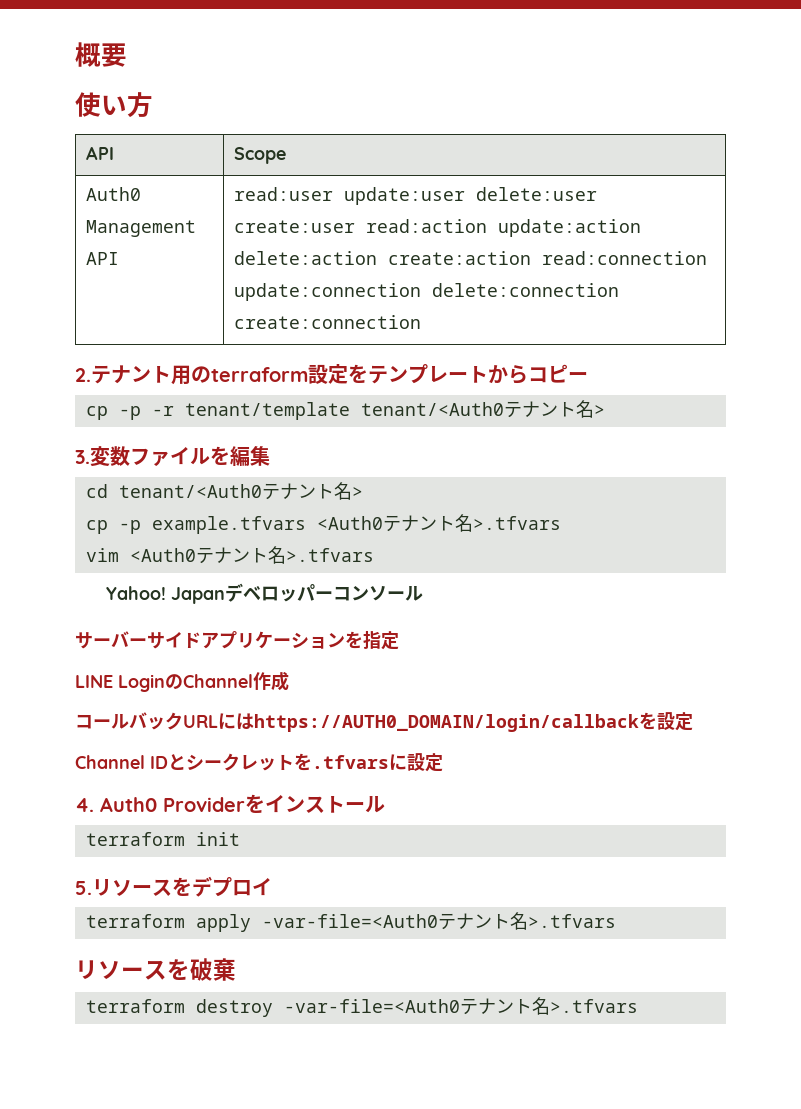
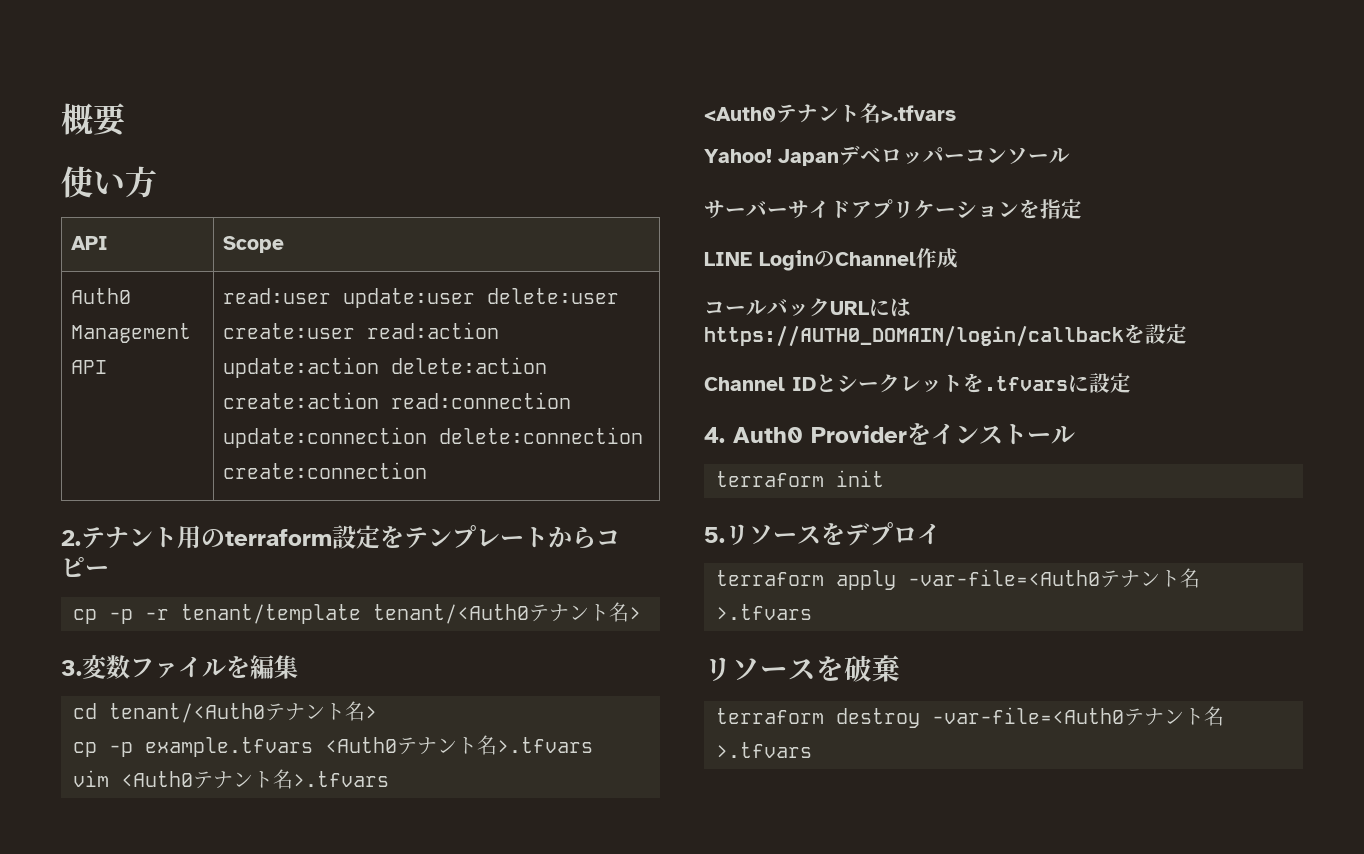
  vim <Auth0テナント名>.tfvars
+ <Auth0テナント名>.tfvars

